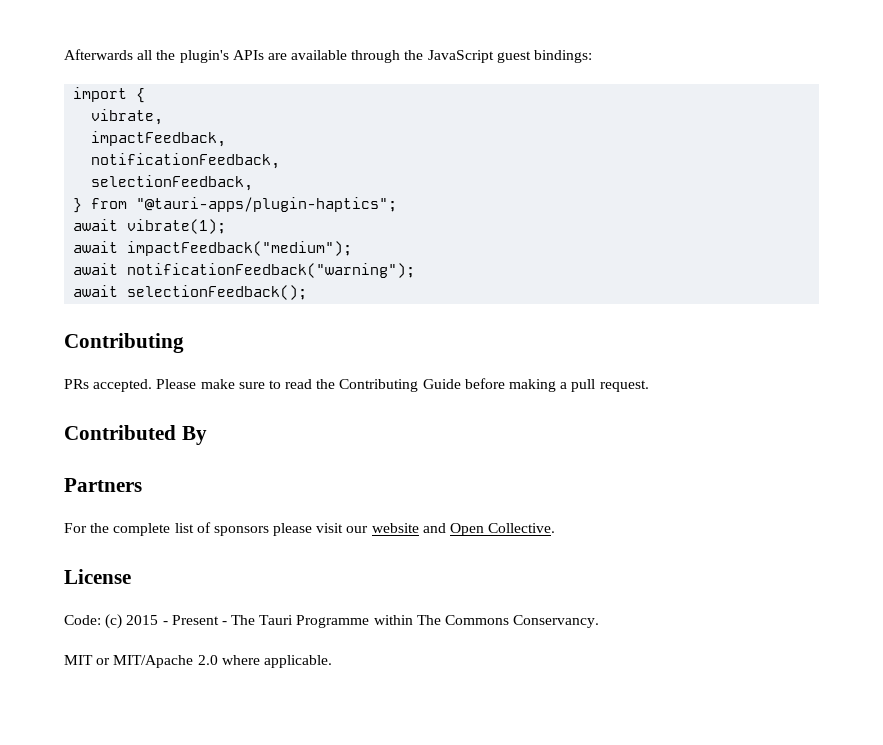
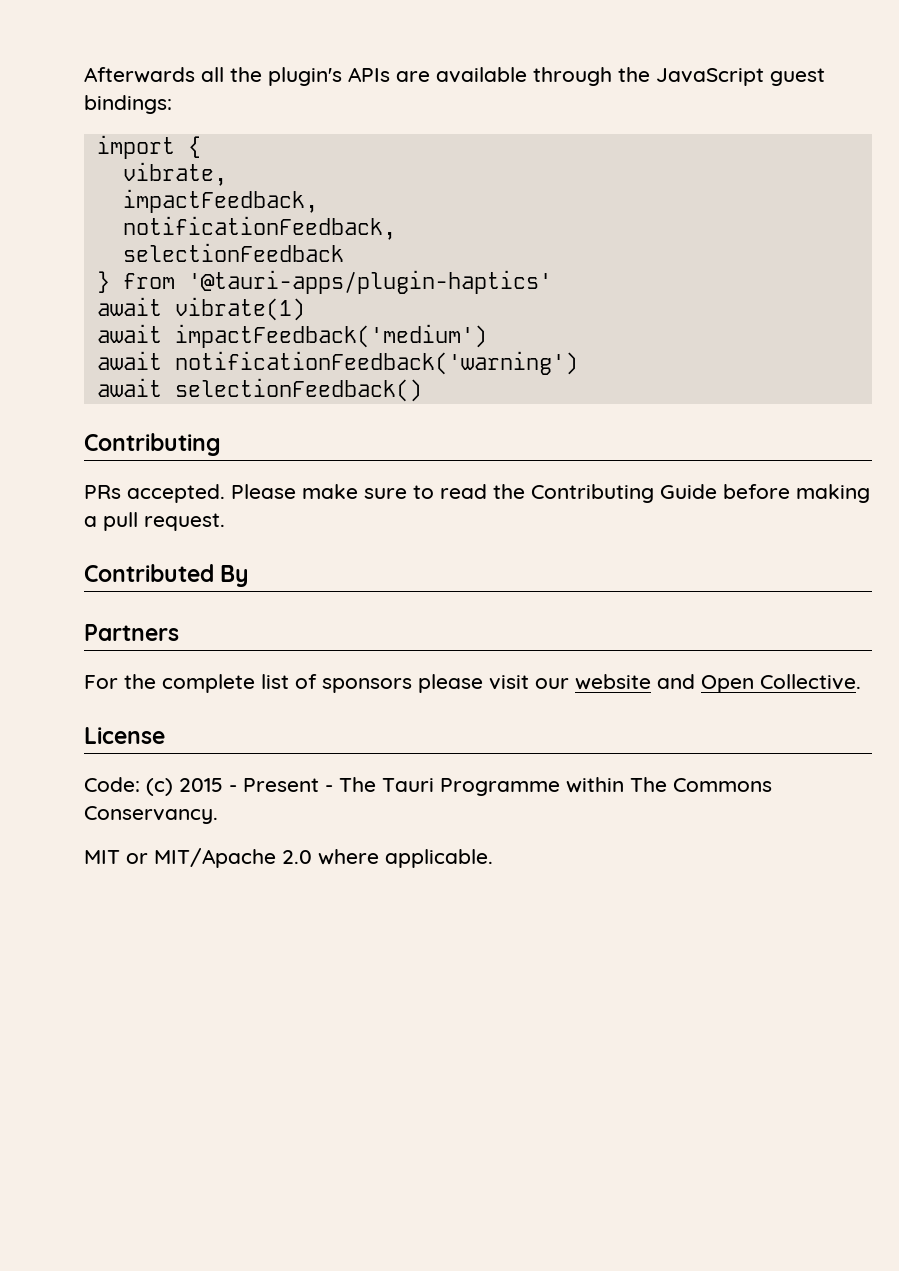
- selectionFeedback,
+ selectionFeedback
- } from "@tauri-apps/plugin-haptics";
- await vibrate(1);
- await impactFeedback("medium");
- await notificationFeedback("warning");
- await selectionFeedback();
+ } from '@tauri-apps/plugin-haptics'
+ await vibrate(1)
+ await impactFeedback('medium')
+ await notificationFeedback('warning')
+ await selectionFeedback()

